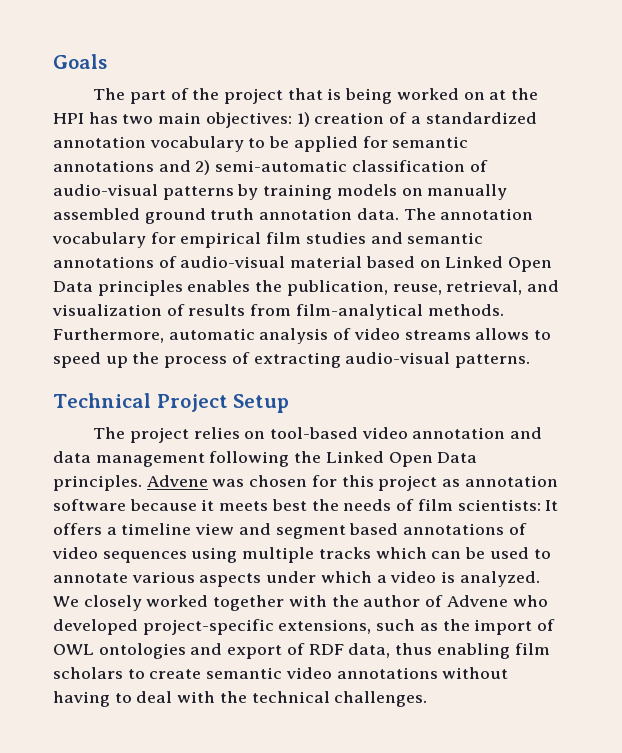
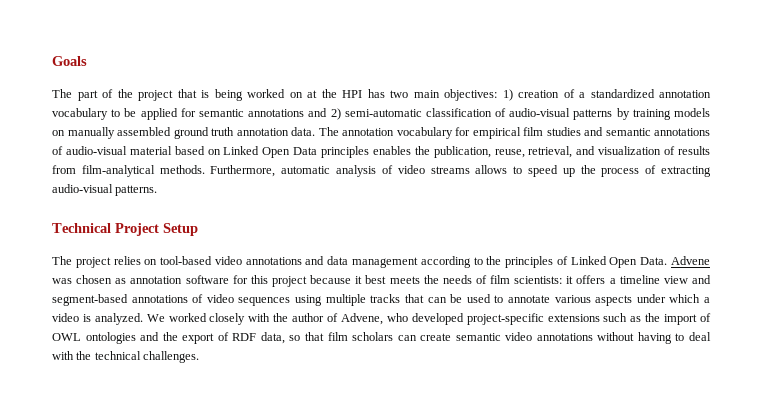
- The project relies on tool-based video annotation and data management following the Linked Open Data principles. Advene was chosen for this project as annotation software because it meets best the needs of film scientists: It offers a timeline view and segment based annotations of video sequences using multiple tracks which can be used to annotate various aspects under which a video is analyzed.
+ The project relies on tool-based video annotations and data management according to the principles of Linked Open Data. Advene was chosen as annotation software for this project because it best meets the needs of film scientists: it offers a timeline view and segment-based annotations of video sequences using multiple tracks that can be used to annotate various aspects under which a video is analyzed.
- We closely worked together with the author of Advene who developed project-specific extensions, such as the import of OWL ontologies and export of RDF data, thus enabling film scholars to create semantic video annotations without having to deal with the technical challenges.
+ We worked closely with the author of Advene, who developed project-specific extensions such as the import of OWL ontologies and the export of RDF data, so that film scholars can create semantic video annotations without having to deal with the technical challenges.

